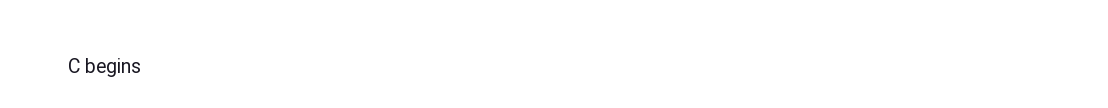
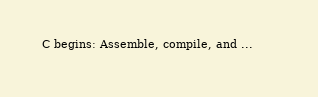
- C begins
+ C begins: Assemble, compile, and ...

